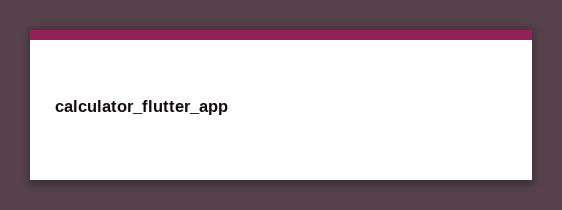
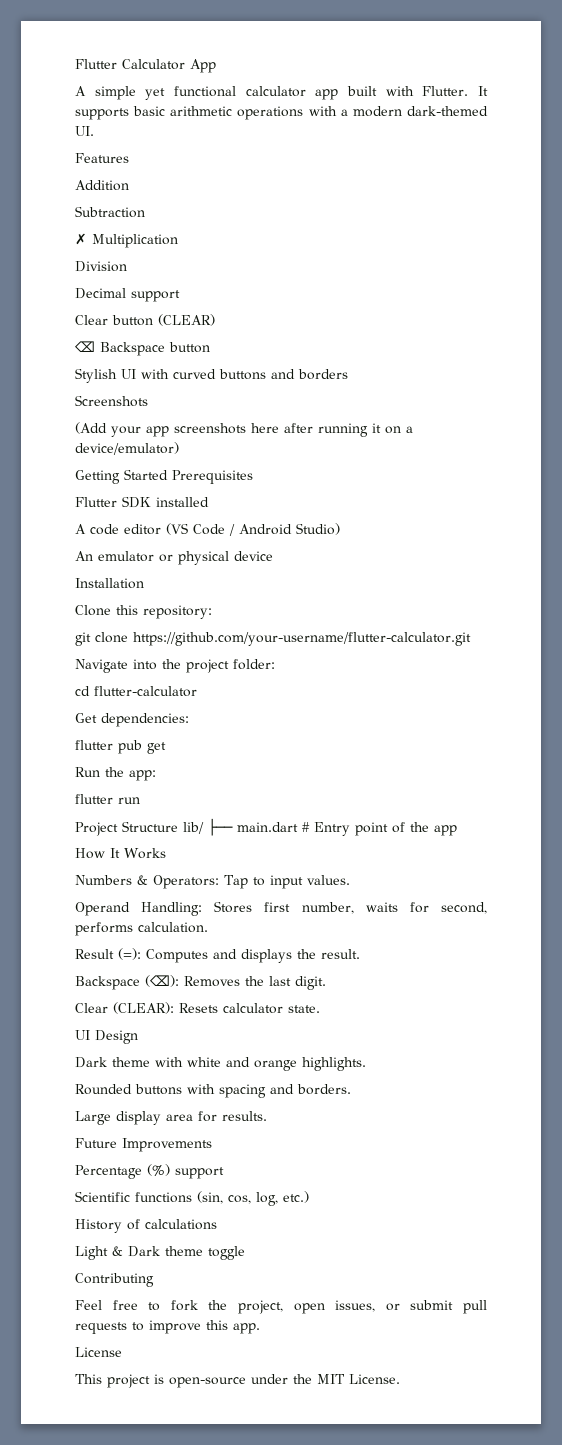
- calculator_flutter_app
+ Flutter Calculator App
+ A simple yet functional calculator app built with Flutter. It supports basic arithmetic operations with a modern dark-themed UI.
+ Features
+ Addition
+ Subtraction
+ ✗ Multiplication
+ Division
+ Decimal support
+ Clear button (CLEAR)
+ ⌫ Backspace button
+ Stylish UI with curved buttons and borders
+ Screenshots
+ (Add your app screenshots here after running it on a device/emulator)
+ Getting Started Prerequisites
+ Flutter SDK installed
+ A code editor (VS Code / Android Studio)
+ An emulator or physical device
+ Installation
+ Clone this repository:
+ git clone https://github.com/your-username/flutter-calculator.git
+ Navigate into the project folder:
+ cd flutter-calculator
+ Get dependencies:
+ flutter pub get
+ Run the app:
+ flutter run
+ Project Structure lib/ ├── main.dart # Entry point of the app
+ How It Works
+ Numbers & Operators: Tap to input values.
+ Operand Handling: Stores first number, waits for second, performs calculation.
+ Result (=): Computes and displays the result.
+ Backspace (⌫): Removes the last digit.
+ Clear (CLEAR): Resets calculator state.
+ UI Design
+ Dark theme with white and orange highlights.
+ Rounded buttons with spacing and borders.
+ Large display area for results.
+ Future Improvements
+ Percentage (%) support
+ Scientific functions (sin, cos, log, etc.)
+ History of calculations
+ Light & Dark theme toggle
+ Contributing
+ Feel free to fork the project, open issues, or submit pull requests to improve this app.
+ License
+ This project is open-source under the MIT License.

